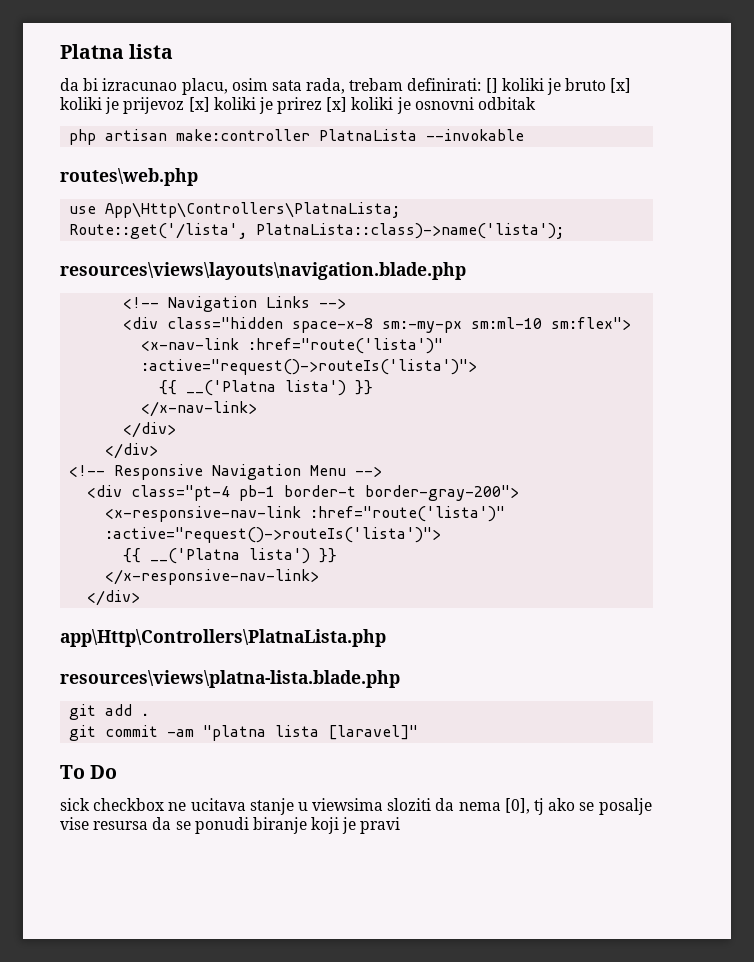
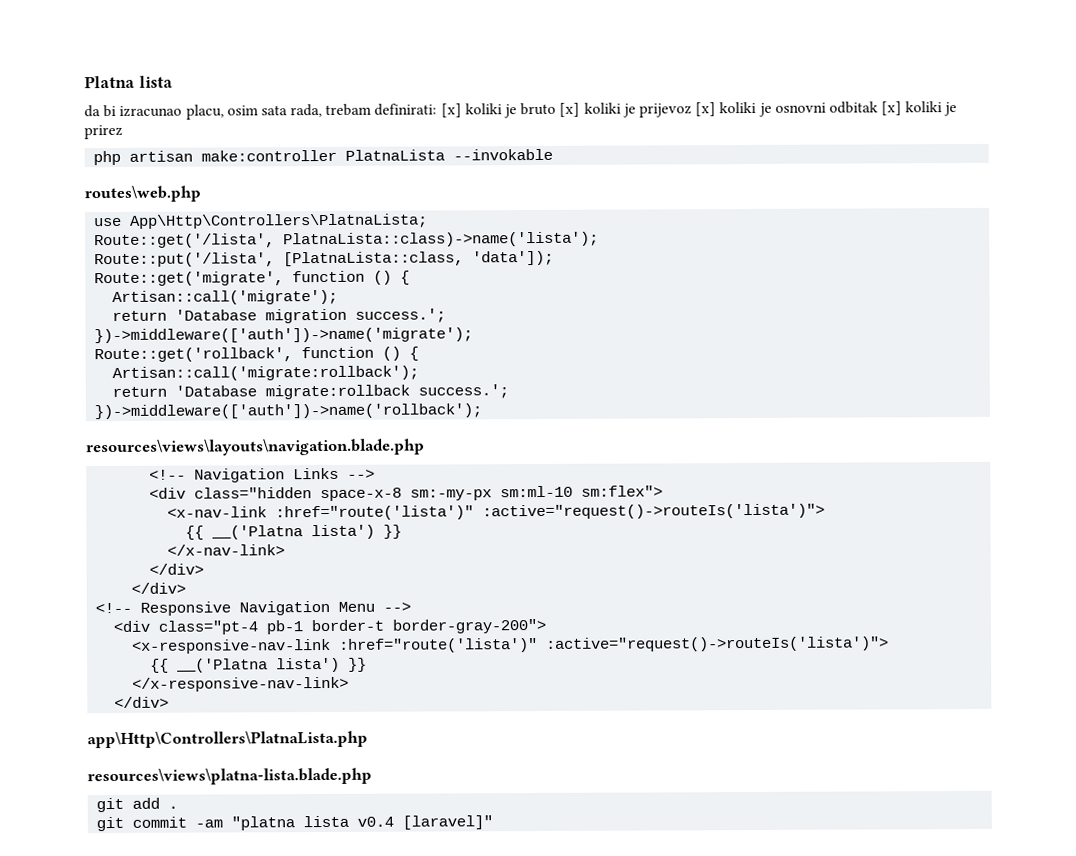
- da bi izracunao placu, osim sata rada, trebam definirati: [] koliki je bruto [x] koliki je prijevoz [x] koliki je prirez [x] koliki je osnovni odbitak
+ da bi izracunao placu, osim sata rada, trebam definirati: [x] koliki je bruto [x] koliki je prijevoz [x] koliki je osnovni odbitak [x] koliki je prirez
+ Route::put('/lista', [PlatnaLista::class, 'data']);
+ Route::get('migrate', function () {
+ Artisan::call('migrate');
+ return 'Database migration success.';
+ })->middleware(['auth'])->name('migrate');
+ Route::get('rollback', function () {
+ Artisan::call('migrate:rollback');
+ return 'Database migrate:rollback success.';
+ })->middleware(['auth'])->name('rollback');
- git commit -am "platna lista [laravel]"
+ git commit -am "platna lista v0.4 [laravel]"
- To Do
- sick checkbox ne ucitava stanje u viewsima sloziti da nema [0], tj ako se posalje vise resursa da se ponudi biranje koji je pravi

